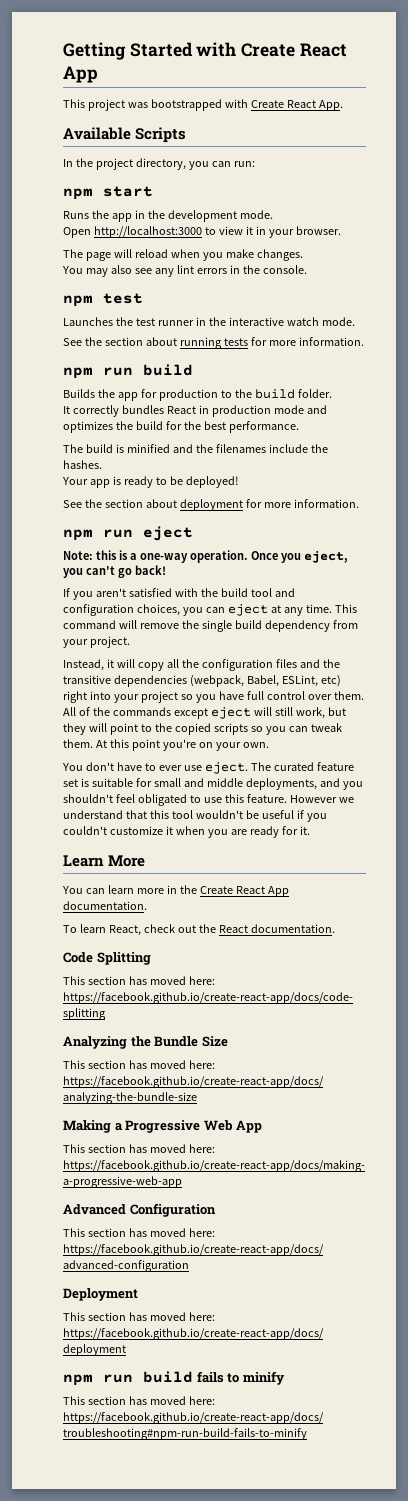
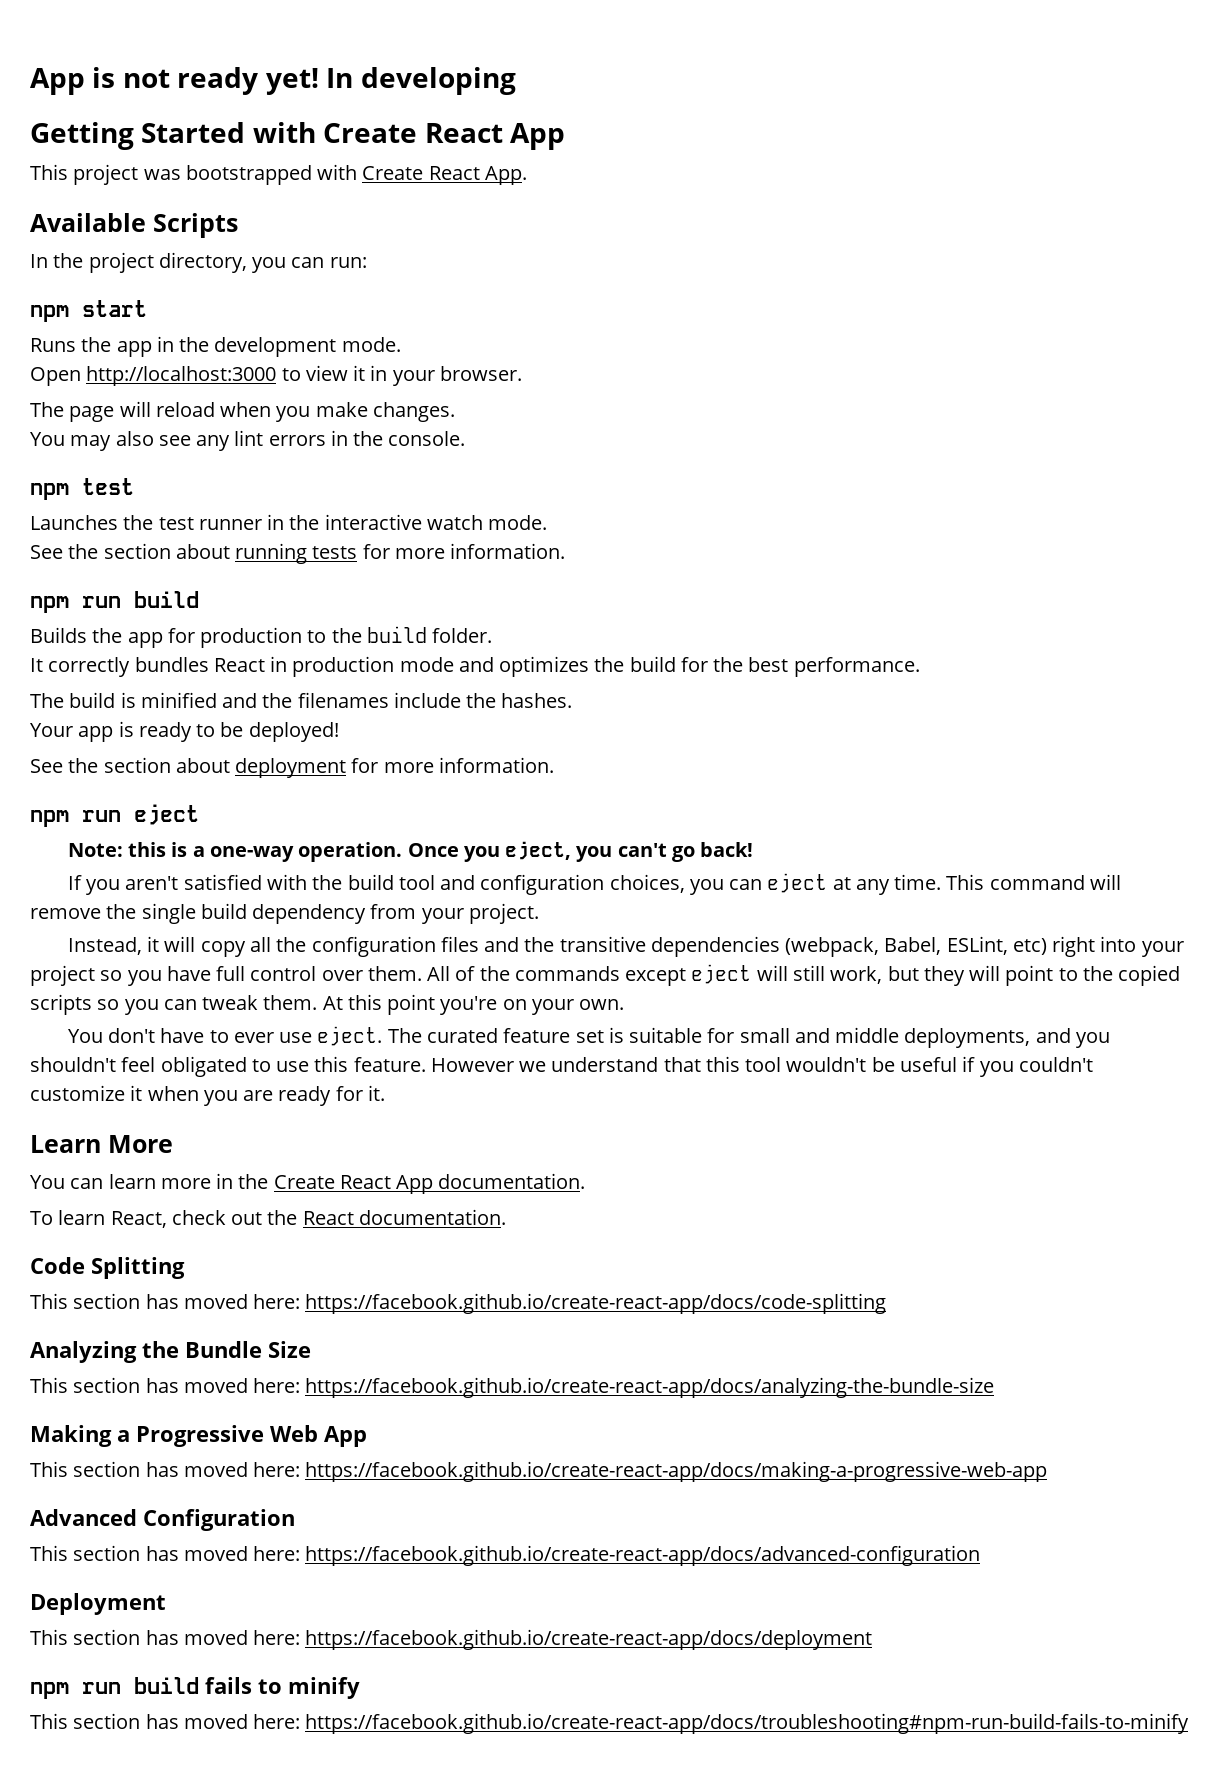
+ App is not ready yet! In developing

